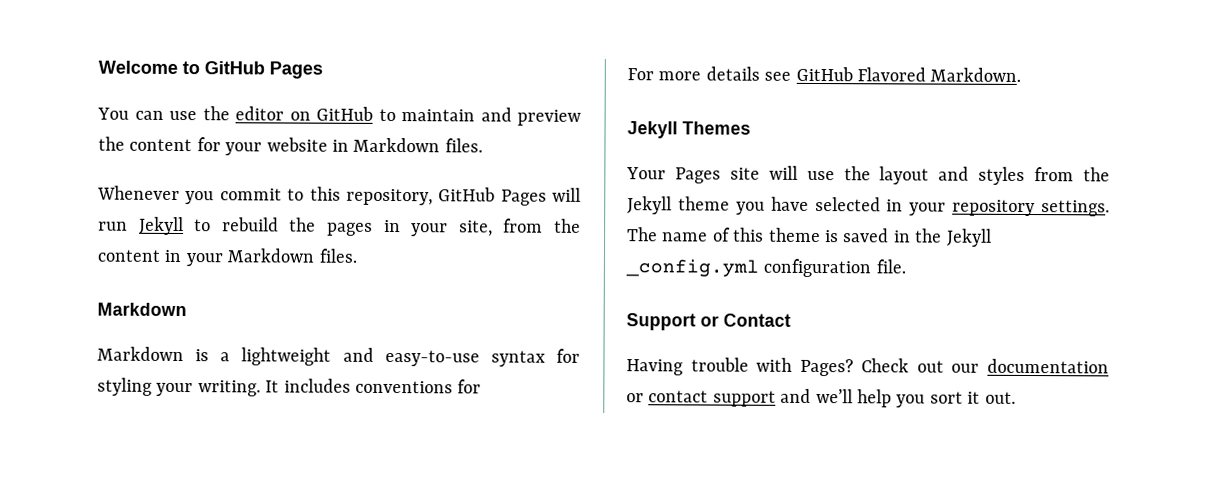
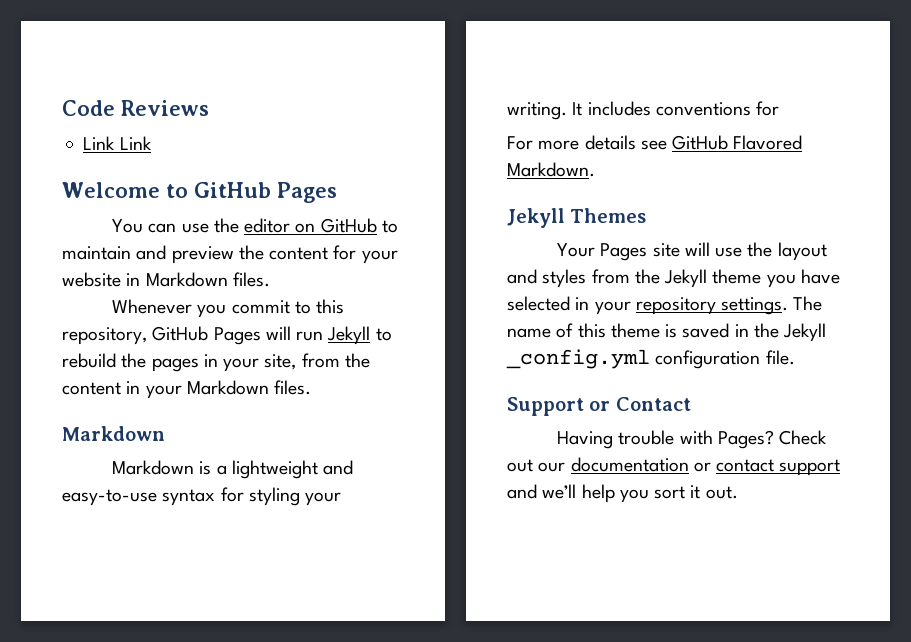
+ Code Reviews
+ Link Link

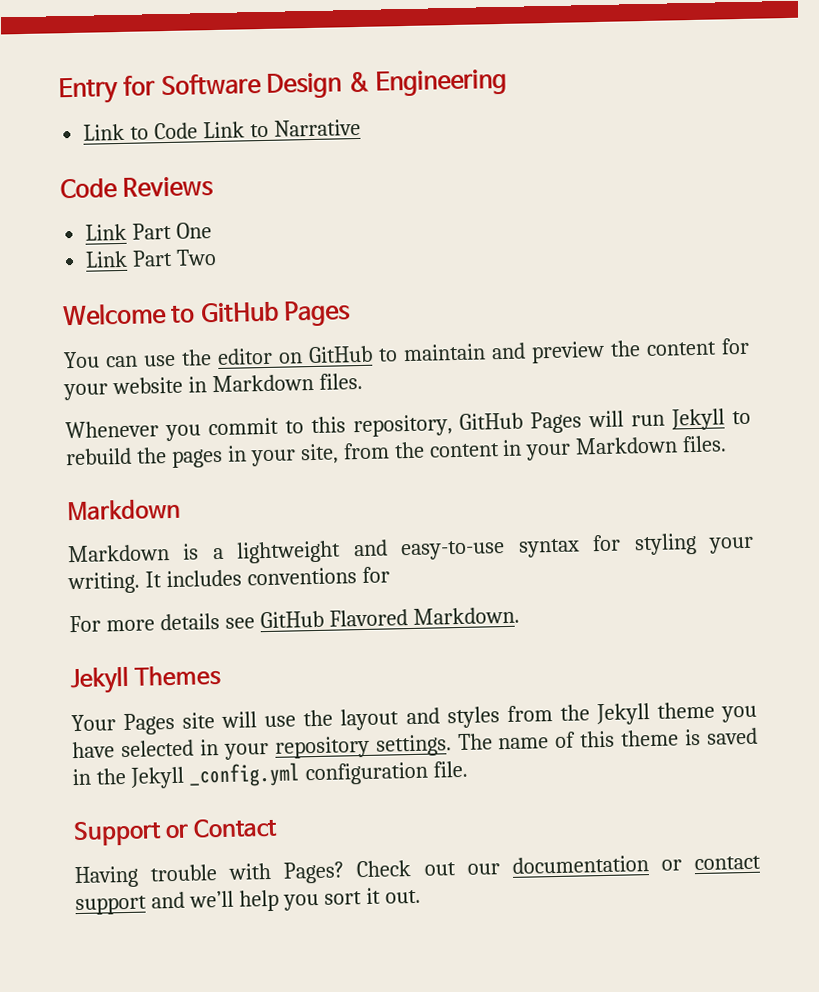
+ Entry for Software Design & Engineering
+ Link to Code Link to Narrative
- Link Link
+ Link Part One
+ Link Part Two

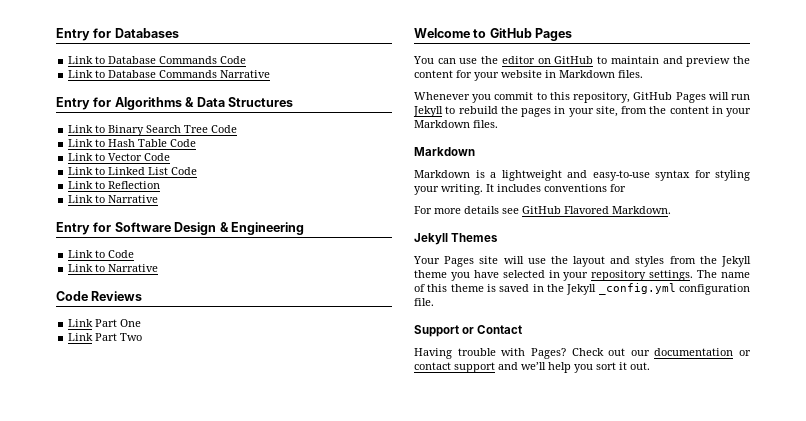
+ Entry for Databases
+ Link to Database Commands Code
+ Link to Database Commands Narrative
+ Entry for Algorithms & Data Structures
+ Link to Binary Search Tree Code
+ Link to Hash Table Code
+ Link to Vector Code
+ Link to Linked List Code
+ Link to Reflection
+ Link to Narrative
- Link to Code Link to Narrative
+ Link to Code
+ Link to Narrative

